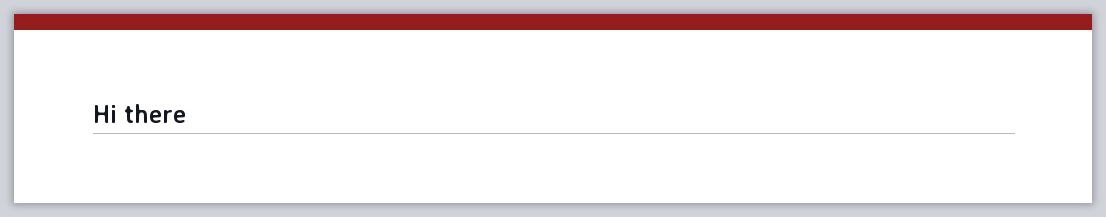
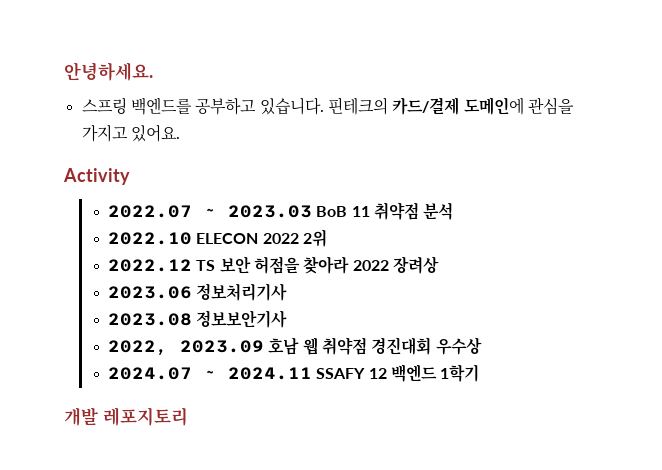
- Hi there
+ 안녕하세요.
+ 스프링 백엔드를 공부하고 있습니다. 핀테크의 카드/결제 도메인에 관심을 가지고 있어요.
+ Activity
+ 2022.07 ~ 2023.03 BoB 11 취약점 분석
+ 2022.10 ELECON 2022 2위
+ 2022.12 TS 보안 허점을 찾아라 2022 장려상
+ 2023.06 정보처리기사
+ 2023.08 정보보안기사
+ 2022, 2023.09 호남 웹 취약점 경진대회 우수상
+ 2024.07 ~ 2024.11 SSAFY 12 백엔드 1학기
+ 개발 레포지토리

